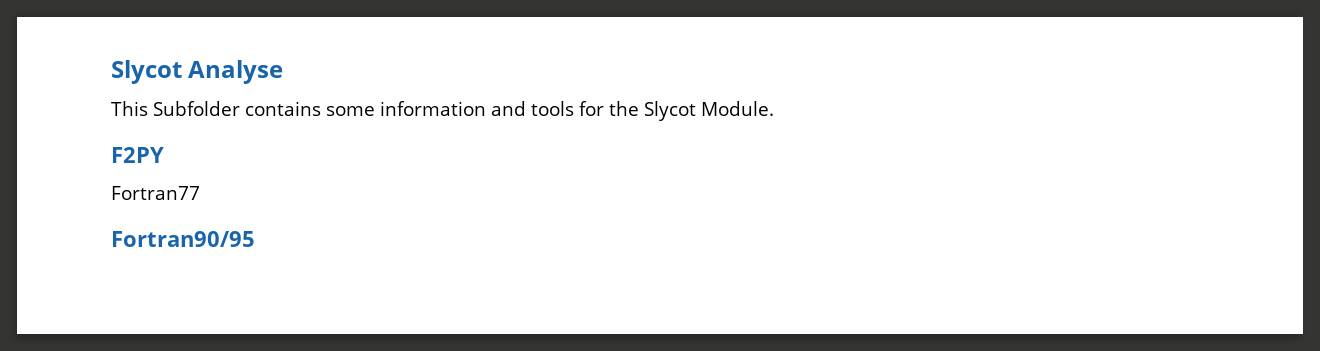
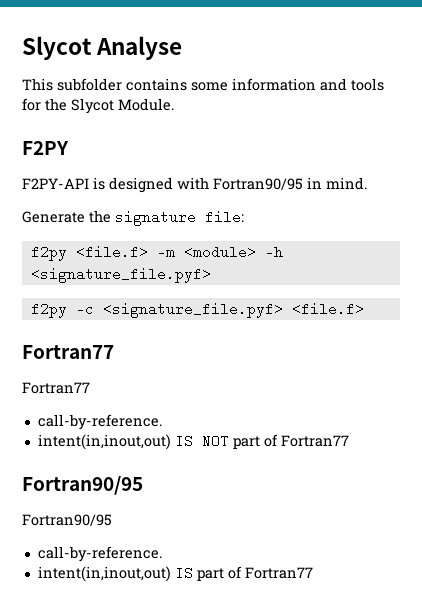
- This Subfolder contains some information and tools for the Slycot Module.
+ This subfolder contains some information and tools for the Slycot Module.
+ F2PY-API is designed with Fortran90/95 in mind.
+ Generate the signature file:
+ f2py <file.f> -m <module> -h <signature_file.pyf>
+ f2py -c <signature_file.pyf> <file.f>
  Fortran77
+ Fortran77
+ call-by-reference.
+ intent(in,inout,out) IS NOT part of Fortran77
  Fortran90/95
+ Fortran90/95
+ call-by-reference.
+ intent(in,inout,out) IS part of Fortran77

